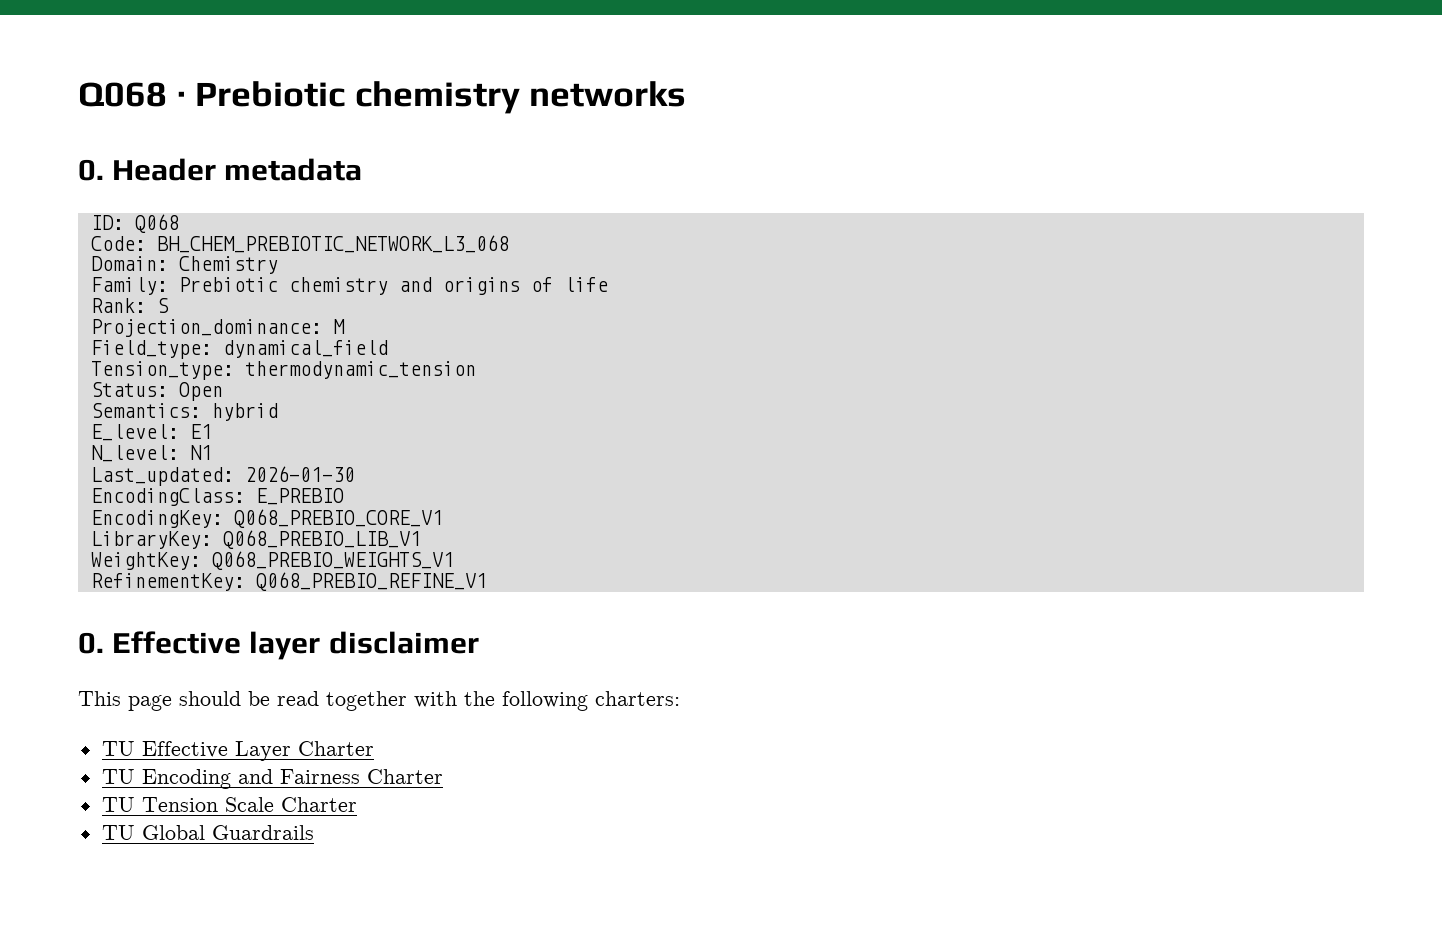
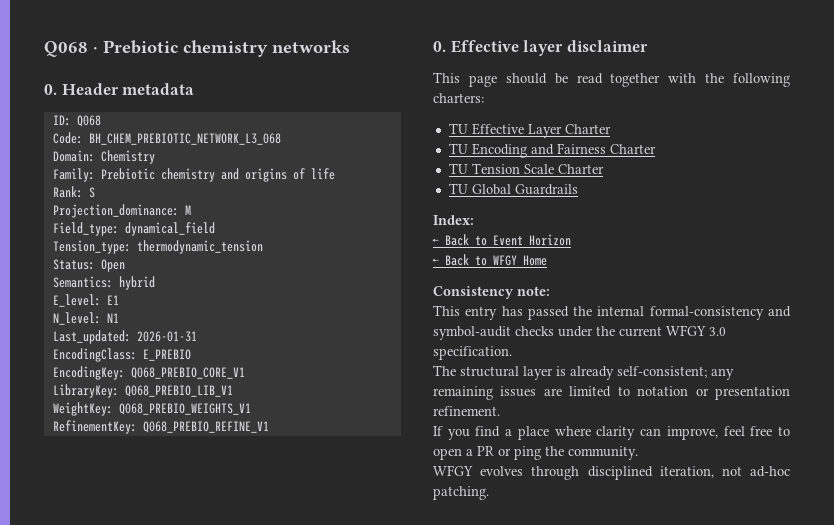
- Last_updated: 2026-01-30
+ Last_updated: 2026-01-31
+ Index:
+ ← Back to Event Horizon
+ ← Back to WFGY Home
+ Consistency note:
+ This entry has passed the internal formal-consistency and symbol-audit checks under the current WFGY 3.0 specification.
+ The structural layer is already self-consistent; any remaining issues are limited to notation or presentation refinement.
+ If you find a place where clarity can improve, feel free to open a PR or ping the community.
+ WFGY evolves through disciplined iteration, not ad-hoc patching.

